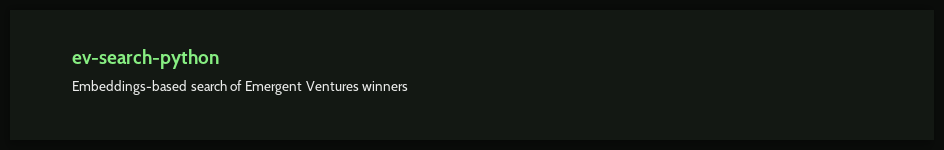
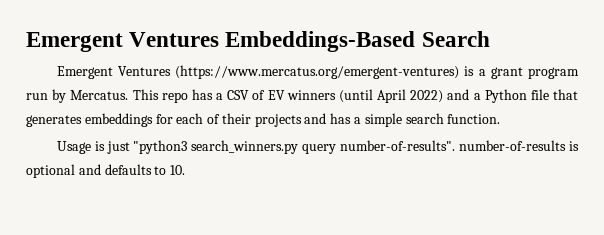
- ev-search-python
- Embeddings-based search of Emergent Ventures winners
+ Emergent Ventures Embeddings-Based Search
+ Emergent Ventures (https://www.mercatus.org/emergent-ventures) is a grant program run by Mercatus. This repo has a CSV of EV winners (until April 2022) and a Python file that generates embeddings for each of their projects and has a simple search function.
+ Usage is just "python3 search_winners.py query number-of-results". number-of-results is optional and defaults to 10.

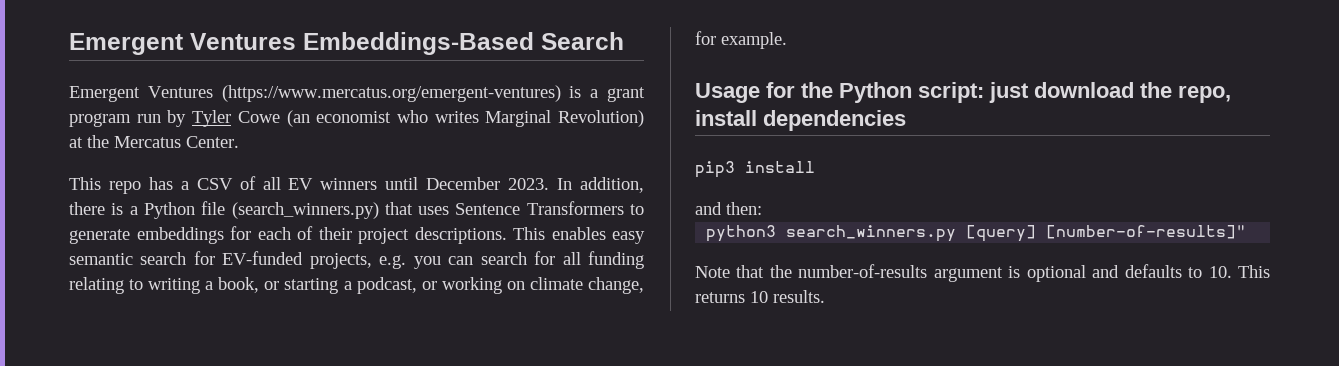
- Emergent Ventures (https://www.mercatus.org/emergent-ventures) is a grant program run by Mercatus. This repo has a CSV of EV winners (until April 2022) and a Python file that generates embeddings for each of their projects and has a simple search function.
- Usage is just "python3 search_winners.py query number-of-results". number-of-results is optional and defaults to 10.
+ Emergent Ventures (https://www.mercatus.org/emergent-ventures) is a grant program run by Tyler Cowe (an economist who writes Marginal Revolution) at the Mercatus Center.
+ This repo has a CSV of all EV winners until December 2023. In addition, there is a Python file (search_winners.py) that uses Sentence Transformers to generate embeddings for each of their project descriptions. This enables easy semantic search for EV-funded projects, e.g. you can search for all funding relating to writing a book, or starting a podcast, or working on climate change, for example.
+ Usage for the Python script: just download the repo, install dependencies
+ pip3 install
+ and then:
+ python3 search_winners.py [query] [number-of-results]"
+ Note that the number-of-results argument is optional and defaults to 10. This returns 10 results.

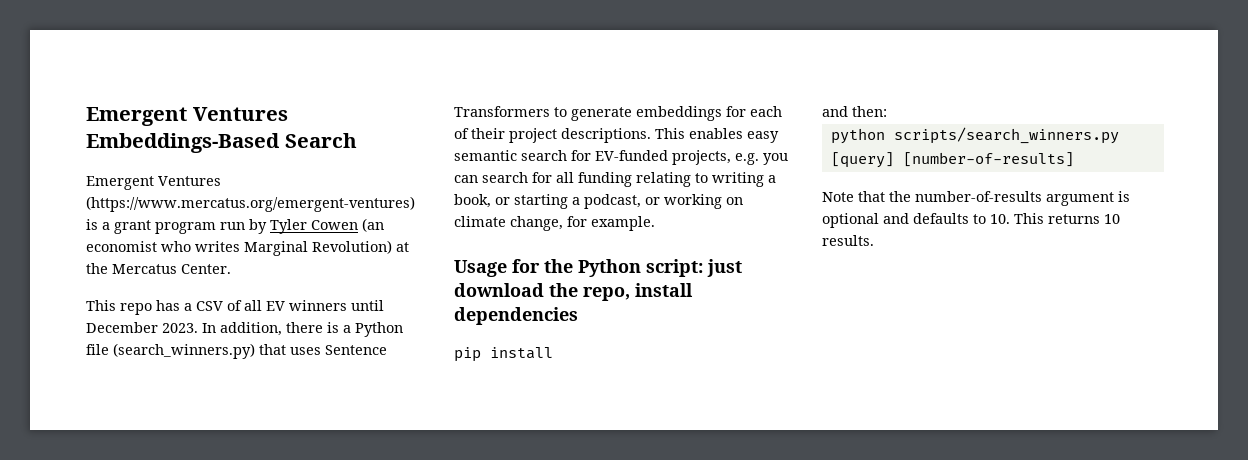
- Emergent Ventures (https://www.mercatus.org/emergent-ventures) is a grant program run by Tyler Cowe (an economist who writes Marginal Revolution) at the Mercatus Center.
+ Emergent Ventures (https://www.mercatus.org/emergent-ventures) is a grant program run by Tyler Cowen (an economist who writes Marginal Revolution) at the Mercatus Center.
- pip3 install
+ pip install
- python3 search_winners.py [query] [number-of-results]"
+ python scripts/search_winners.py [query] [number-of-results]

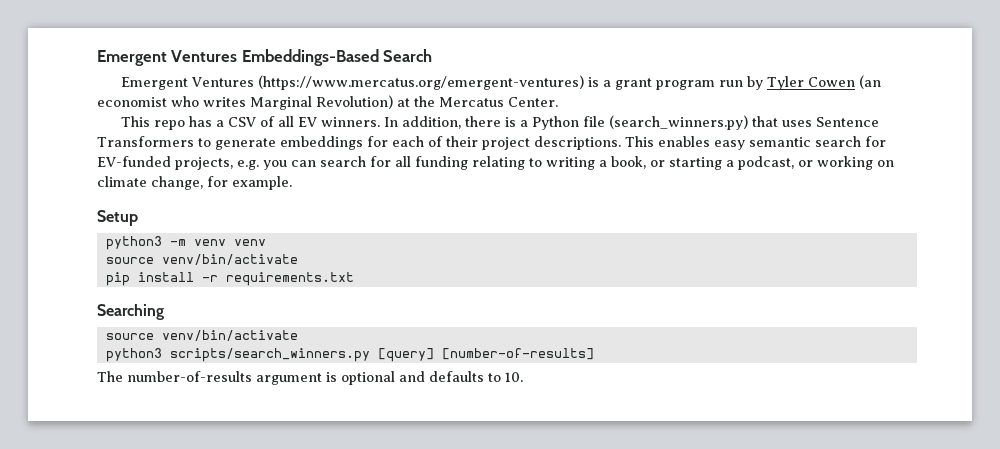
- This repo has a CSV of all EV winners until December 2023.
+ This repo has a CSV of all EV winners.
- Usage for the Python script: just download the repo, install dependencies
- pip install
- and then:
- python scripts/search_winners.py [query] [number-of-results]
+ Setup
+ python3 -m venv venv
+ source venv/bin/activate
+ pip install -r requirements.txt
+ Searching
+ source venv/bin/activate
+ python3 scripts/search_winners.py [query] [number-of-results]
- Note that the number-of-results argument is optional and defaults to 10. This returns 10 results.
+ The number-of-results argument is optional and defaults to 10.

